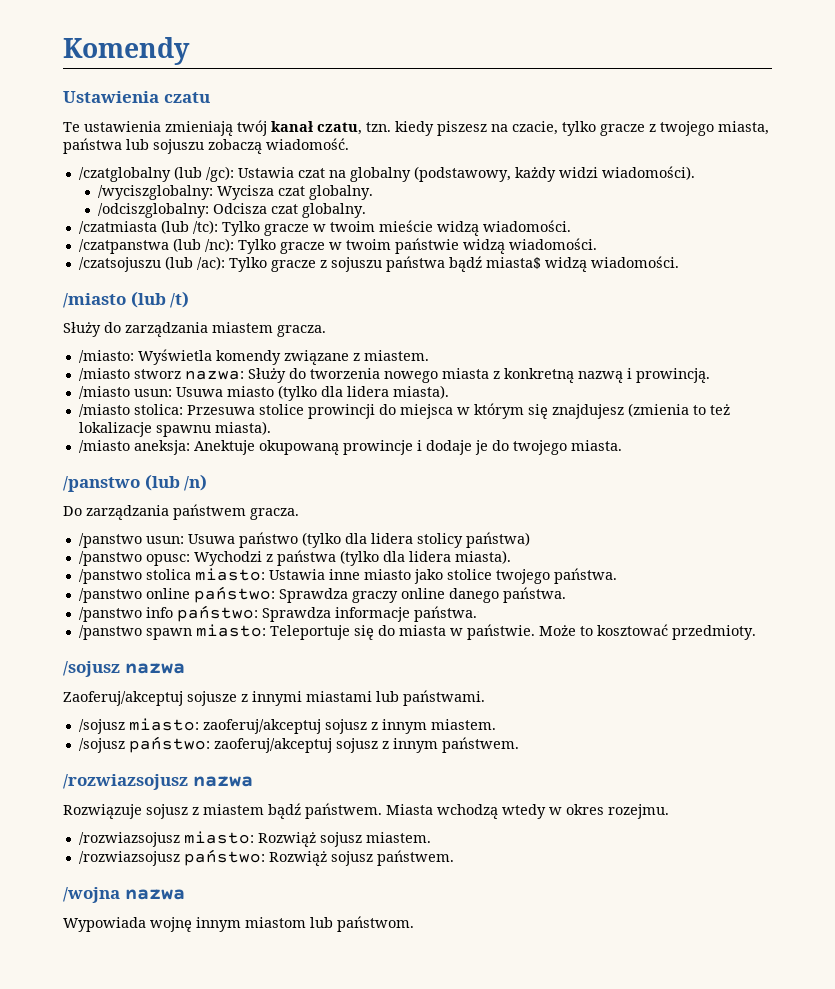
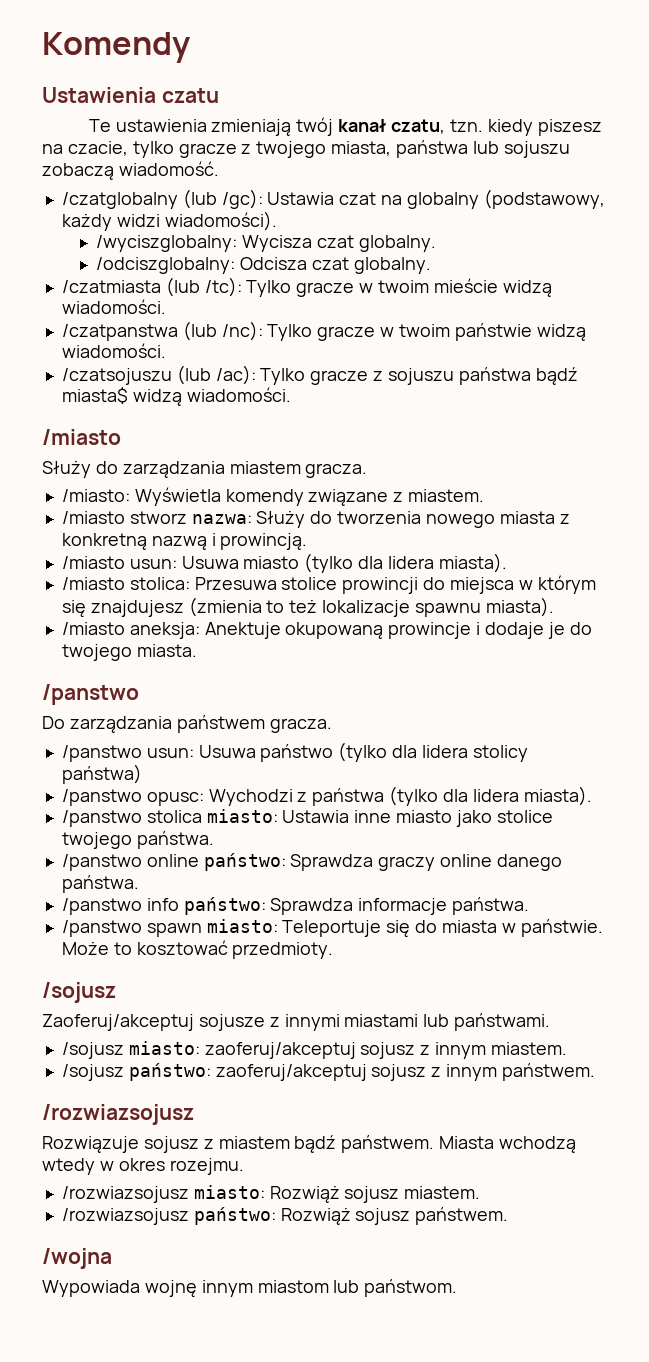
  /czatsojuszu (lub /ac): Tylko gracze z sojuszu państwa bądź miasta$ widzą wiadomości.
- /miasto (lub /t)
+ /miasto
  /miasto aneksja: Anektuje okupowaną prowincje i dodaje je do twojego miasta.
- /panstwo (lub /n)
+ /panstwo
  Może to kosztować przedmioty.
- /sojusz nazwa
+ /sojusz
  /sojusz państwo: zaoferuj/akceptuj sojusz z innym państwem.
- /rozwiazsojusz nazwa
+ /rozwiazsojusz
- /wojna nazwa
+ /wojna

